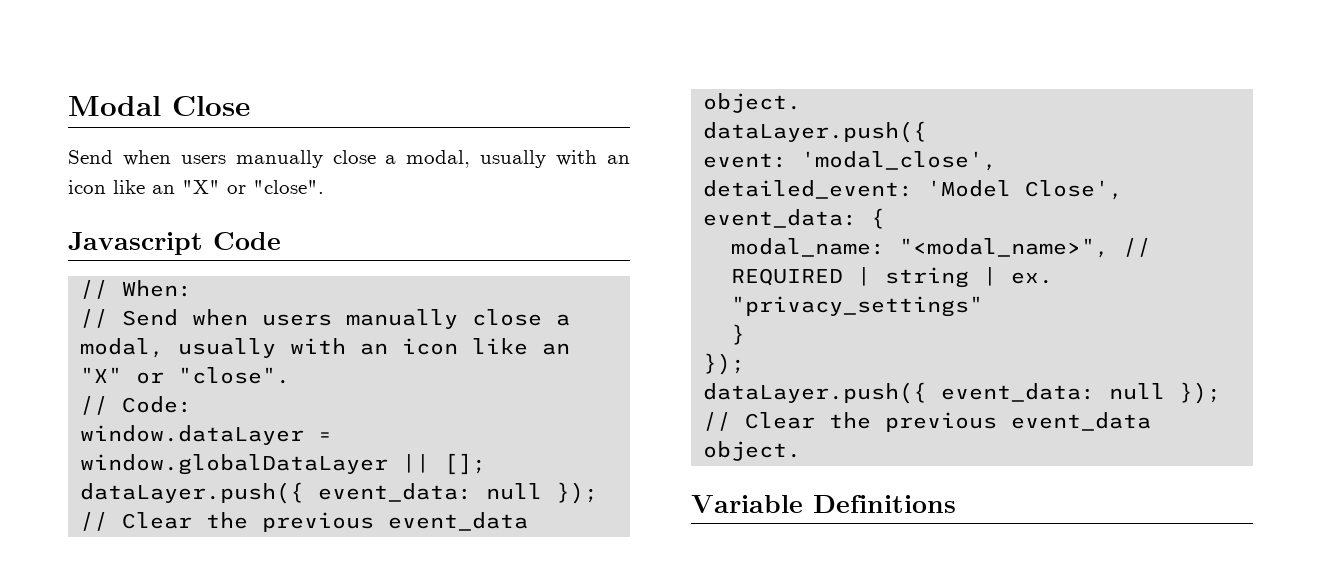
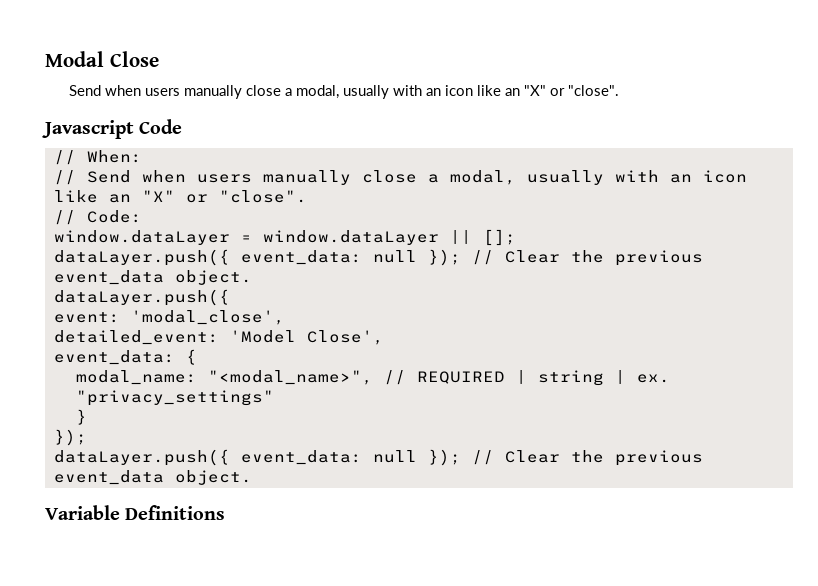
- window.dataLayer = window.globalDataLayer || [];
+ window.dataLayer = window.dataLayer || [];

